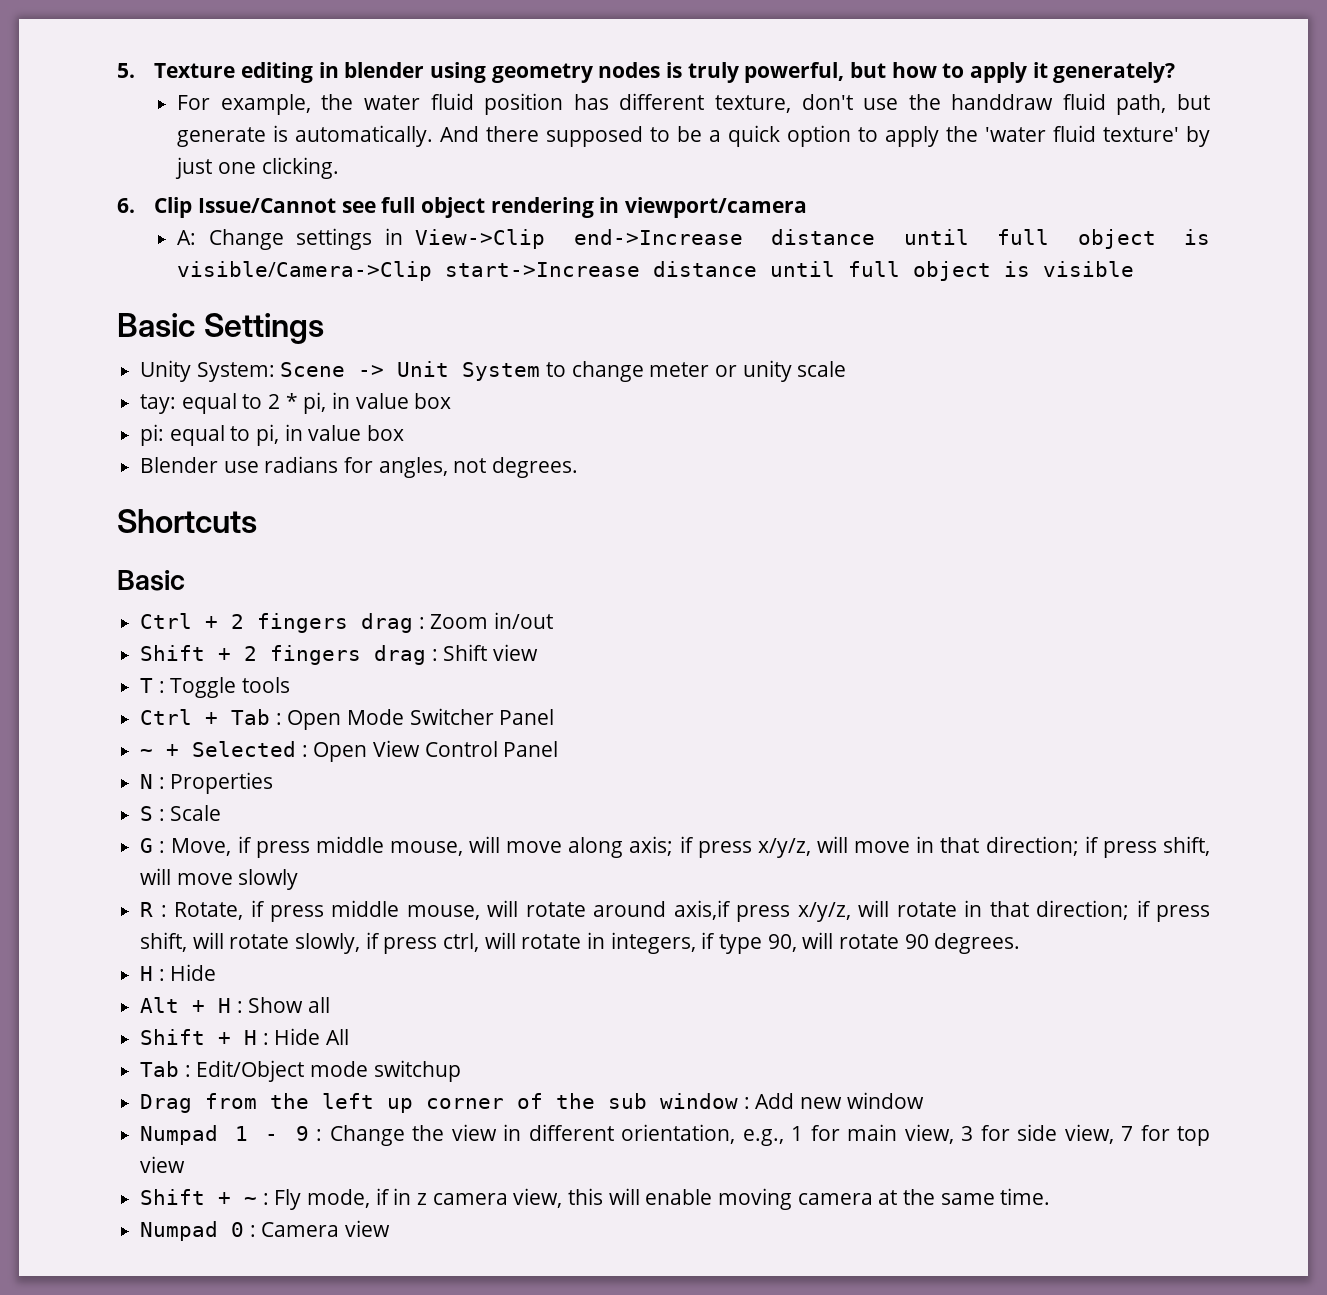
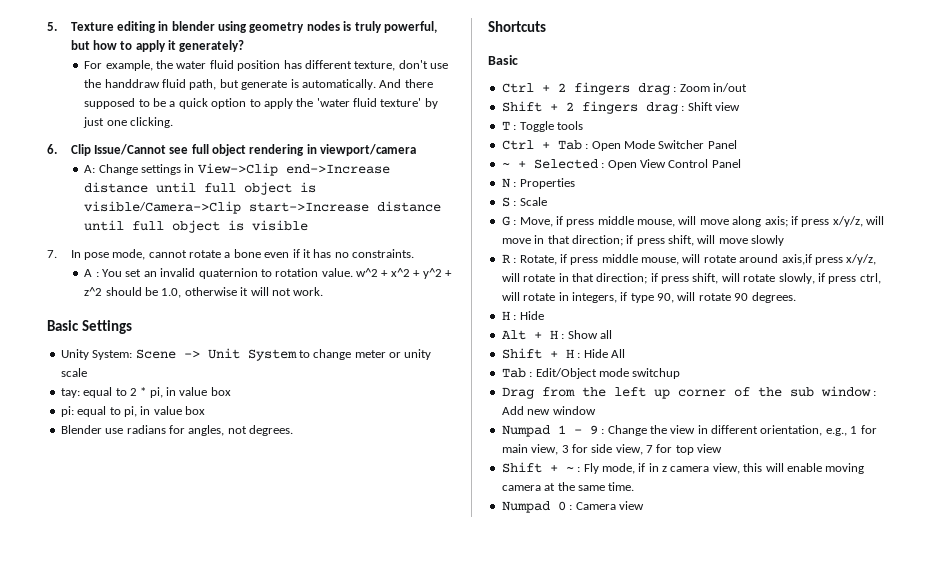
+ 7. In pose mode, cannot rotate a bone even if it has no constraints.
+ A : You set an invalid quaternion to rotation value. w^2 + x^2 + y^2 + z^2 should be 1.0, otherwise it will not work.

